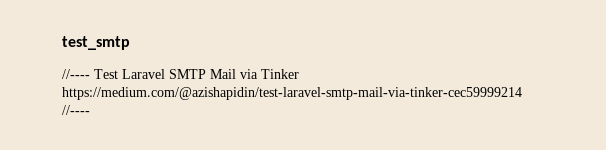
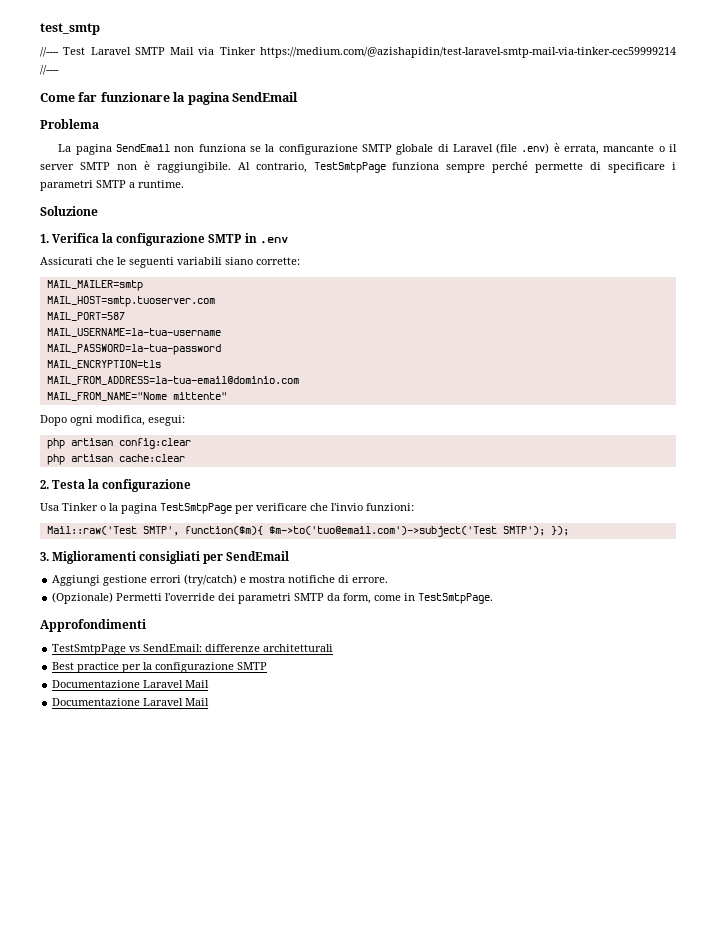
+ Come far funzionare la pagina SendEmail
+ Problema
+ La pagina SendEmail non funziona se la configurazione SMTP globale di Laravel (file .env) è errata, mancante o il server SMTP non è raggiungibile. Al contrario, TestSmtpPage funziona sempre perché permette di specificare i parametri SMTP a runtime.
+ Soluzione
+ 1. Verifica la configurazione SMTP in .env
+ Assicurati che le seguenti variabili siano corrette:
+ MAIL_MAILER=smtp
+ MAIL_HOST=smtp.tuoserver.com
+ MAIL_PORT=587
+ MAIL_USERNAME=la-tua-username
+ MAIL_PASSWORD=la-tua-password
+ MAIL_ENCRYPTION=tls
+ MAIL_FROM_ADDRESS=la-tua-email@dominio.com
+ MAIL_FROM_NAME="Nome mittente"
+ Dopo ogni modifica, esegui:
+ php artisan config:clear
+ php artisan cache:clear
+ 2. Testa la configurazione
+ Usa Tinker o la pagina TestSmtpPage per verificare che l'invio funzioni:
+ Mail::raw('Test SMTP', function($m){ $m->to('tuo@email.com')->subject('Test SMTP'); });
+ 3. Miglioramenti consigliati per SendEmail
+ Aggiungi gestione errori (try/catch) e mostra notifiche di errore.
+ (Opzionale) Permetti l'override dei parametri SMTP da form, come in TestSmtpPage.
+ Approfondimenti
+ TestSmtpPage vs SendEmail: differenze architetturali
+ Best practice per la configurazione SMTP
+ Documentazione Laravel Mail
+ Documentazione Laravel Mail

